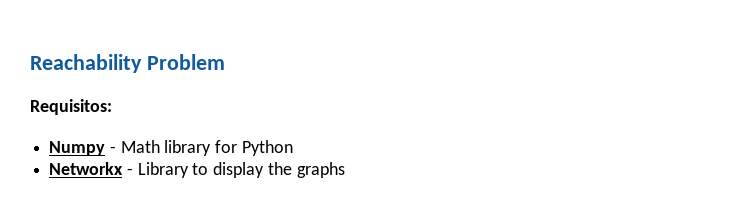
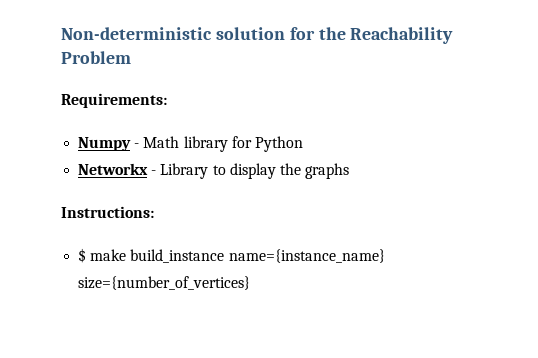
- Reachability Problem
+ Non-deterministic solution for the Reachability Problem
- Requisitos:
+ Requirements:
+ Instructions:
+ $ make build_instance name={instance_name} size={number_of_vertices}

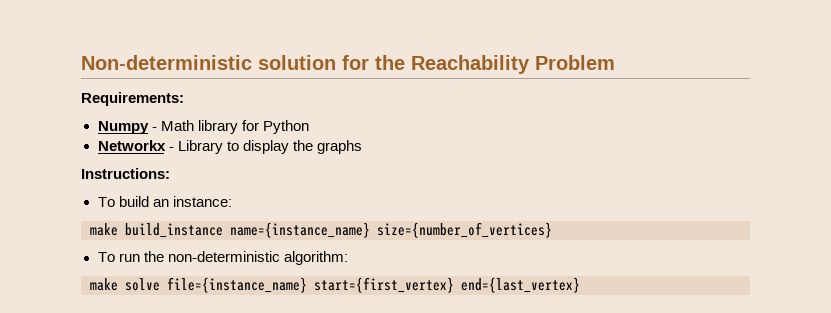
- $ make build_instance name={instance_name} size={number_of_vertices}
+ To build an instance:
+ make build_instance name={instance_name} size={number_of_vertices}
+ To run the non-deterministic algorithm:
+ make solve file={instance_name} start={first_vertex} end={last_vertex}

